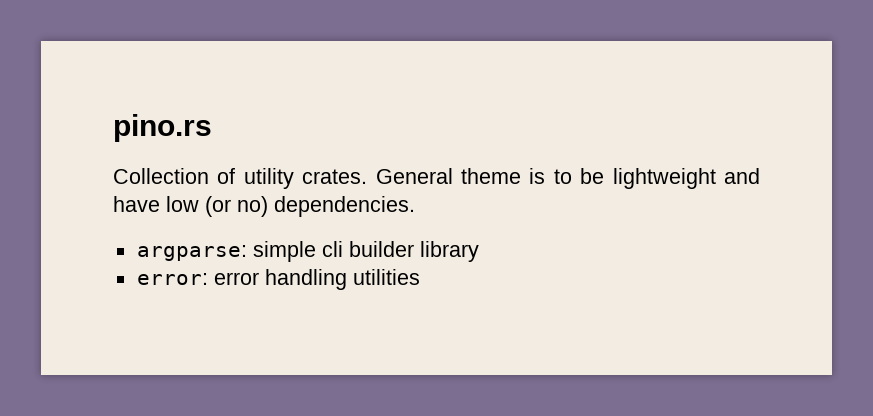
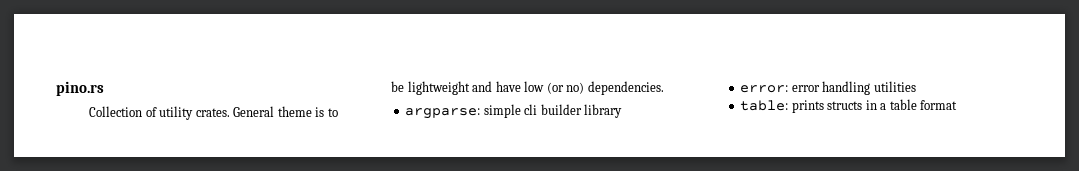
+ table: prints structs in a table format

